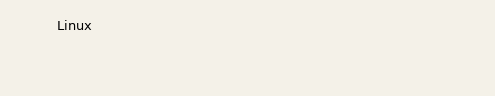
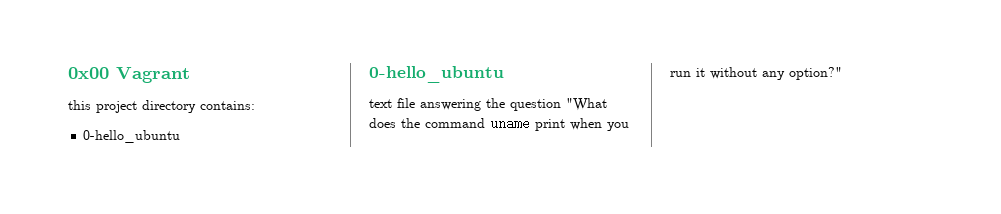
- Linux
+ 0x00 Vagrant
+ this project directory contains:
+ 0-hello_ubuntu
+ 0-hello_ubuntu
+ text file answering the question "What does the command uname print when you run it without any option?"

